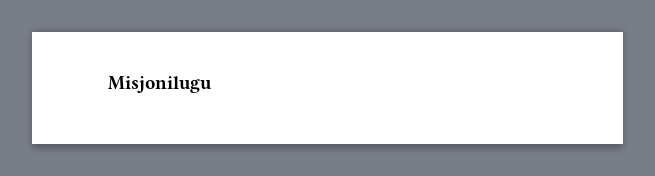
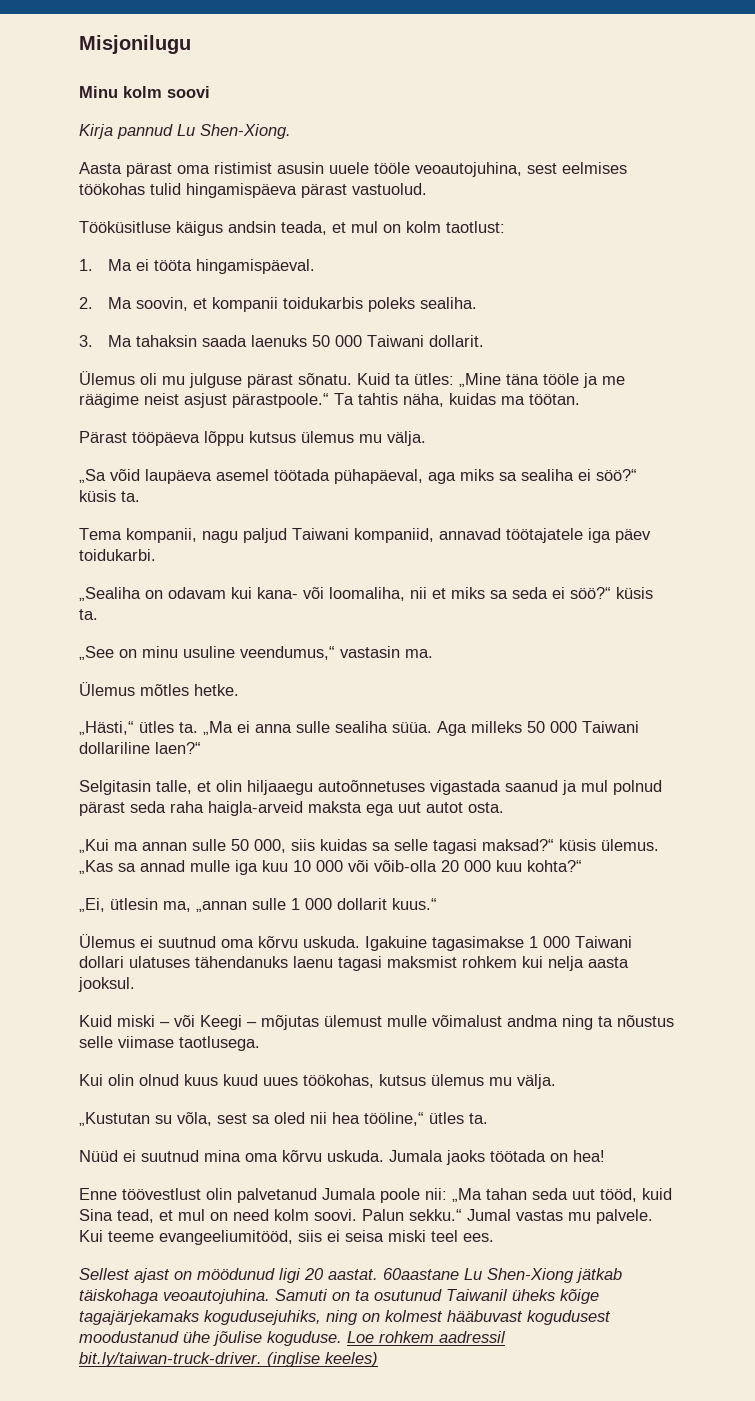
+ Minu kolm soovi
+ Kirja pannud Lu Shen-Xiong.
+ Aasta pärast oma ristimist asusin uuele tööle veoautojuhina, sest eelmises töökohas tulid hingamispäeva pärast vastuolud.
+ Tööküsitluse käigus andsin teada, et mul on kolm taotlust:
+ 1. Ma ei tööta hingamispäeval.
+ 2. Ma soovin, et kompanii toidukarbis poleks sealiha.
+ 3. Ma tahaksin saada laenuks 50 000 Taiwani dollarit.
+ Ülemus oli mu julguse pärast sõnatu. Kuid ta ütles: „Mine täna tööle ja me räägime neist asjust pärastpoole.“ Ta tahtis näha, kuidas ma töötan.
+ Pärast tööpäeva lõppu kutsus ülemus mu välja.
+ „Sa võid laupäeva asemel töötada pühapäeval, aga miks sa sealiha ei söö?“ küsis ta.
+ Tema kompanii, nagu paljud Taiwani kompaniid, annavad töötajatele iga päev toidukarbi.
+ „Sealiha on odavam kui kana- või loomaliha, nii et miks sa seda ei söö?“ küsis ta.
+ „See on minu usuline veendumus,“ vastasin ma.
+ Ülemus mõtles hetke.
+ „Hästi,“ ütles ta. „Ma ei anna sulle sealiha süüa. Aga milleks 50 000 Taiwani dollariline laen?“
+ Selgitasin talle, et olin hiljaaegu autoõnnetuses vigastada saanud ja mul polnud pärast seda raha haigla-arveid maksta ega uut autot osta.
+ „Kui ma annan sulle 50 000, siis kuidas sa selle tagasi maksad?“ küsis ülemus. „Kas sa annad mulle iga kuu 10 000 või võib-olla 20 000 kuu kohta?“
+ „Ei, ütlesin ma, „annan sulle 1 000 dollarit kuus.“
+ Ülemus ei suutnud oma kõrvu uskuda. Igakuine tagasimakse 1 000 Taiwani dollari ulatuses tähendanuks laenu tagasi maksmist rohkem kui nelja aasta jooksul.
+ Kuid miski – või Keegi – mõjutas ülemust mulle võimalust andma ning ta nõustus selle viimase taotlusega.
+ Kui olin olnud kuus kuud uues töökohas, kutsus ülemus mu välja.
+ „Kustutan su võla, sest sa oled nii hea tööline,“ ütles ta.
+ Nüüd ei suutnud mina oma kõrvu uskuda. Jumala jaoks töötada on hea!
+ Enne töövestlust olin palvetanud Jumala poole nii: „Ma tahan seda uut tööd, kuid Sina tead, et mul on need kolm soovi. Palun sekku.“ Jumal vastas mu palvele. Kui teeme evangeeliumitööd, siis ei seisa miski teel ees.
+ Sellest ajast on möödunud ligi 20 aastat. 60aastane Lu Shen-Xiong jätkab täiskohaga veoautojuhina. Samuti on ta osutunud Taiwanil üheks kõige tagajärjekamaks kogudusejuhiks, ning on kolmest hääbuvast kogudusest moodustanud ühe jõulise koguduse. Loe rohkem aadressil bit.ly/taiwan-truck-driver. (inglise keeles)

